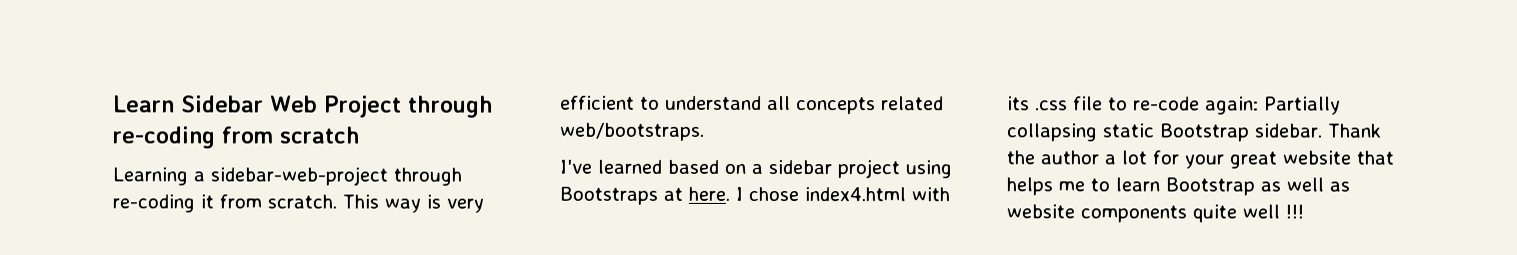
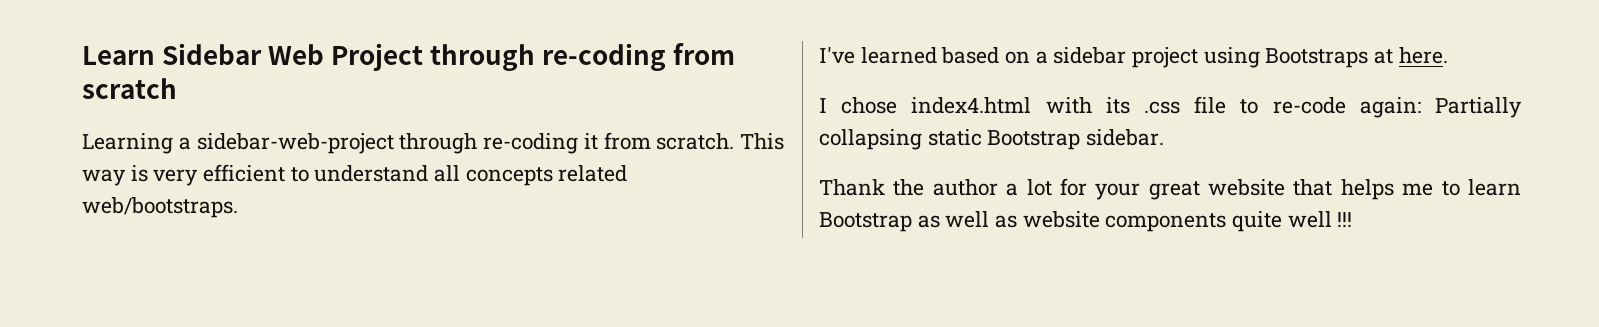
- I've learned based on a sidebar project using Bootstraps at here. I chose index4.html with its .css file to re-code again: Partially collapsing static Bootstrap sidebar. Thank the author a lot for your great website that helps me to learn Bootstrap as well as website components quite well !!!
+ I've learned based on a sidebar project using Bootstraps at here.
+ I chose index4.html with its .css file to re-code again: Partially collapsing static Bootstrap sidebar.
+ Thank the author a lot for your great website that helps me to learn Bootstrap as well as website components quite well !!!

